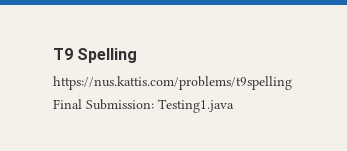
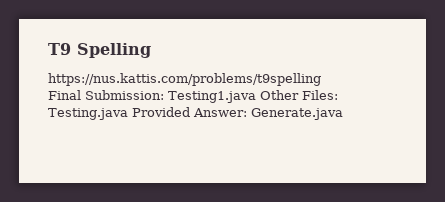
- Final Submission: Testing1.java
+ Final Submission: Testing1.java Other Files: Testing.java Provided Answer: Generate.java

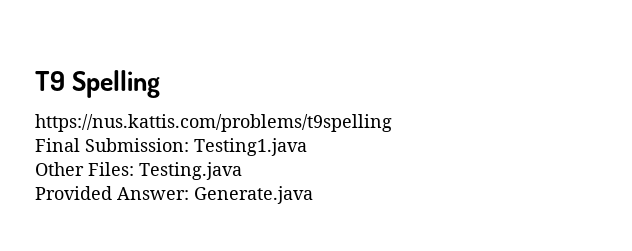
- Final Submission: Testing1.java Other Files: Testing.java Provided Answer: Generate.java
+ Final Submission: Testing1.java
+ Other Files: Testing.java
+ Provided Answer: Generate.java

